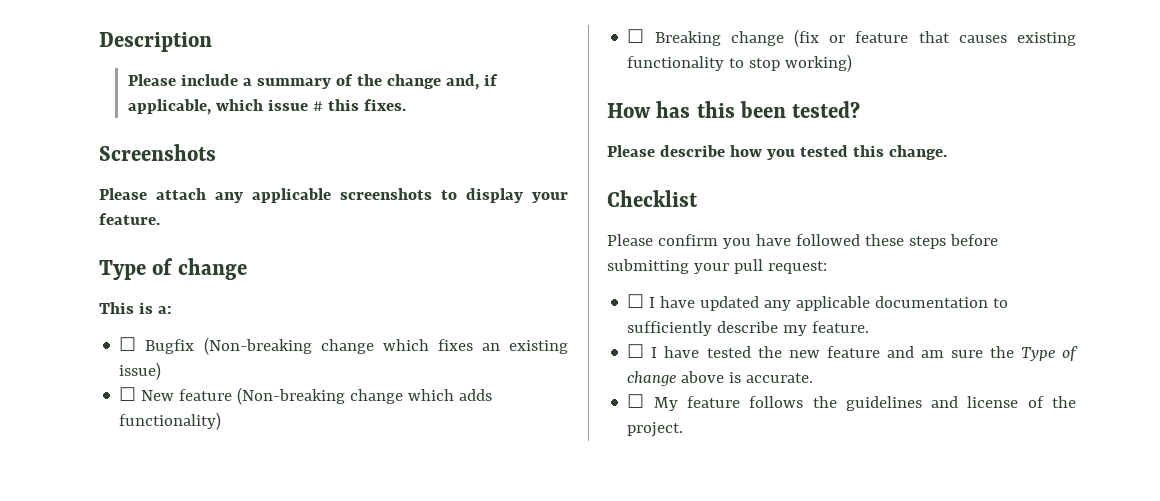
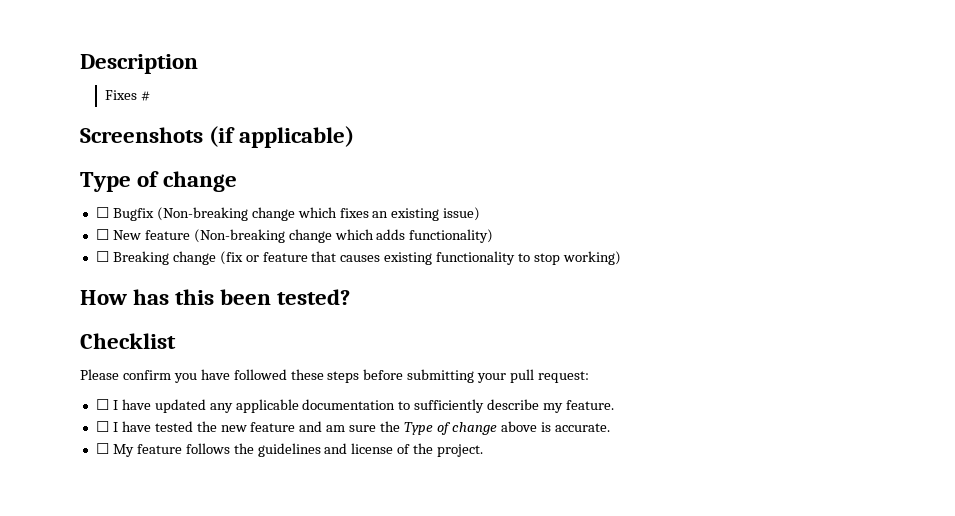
- Please include a summary of the change and, if applicable, which issue # this fixes.
+ Fixes #
- Screenshots
- Please attach any applicable screenshots to display your feature.
+ Screenshots (if applicable)
  Type of change
- This is a:
- Please describe how you tested this change.

